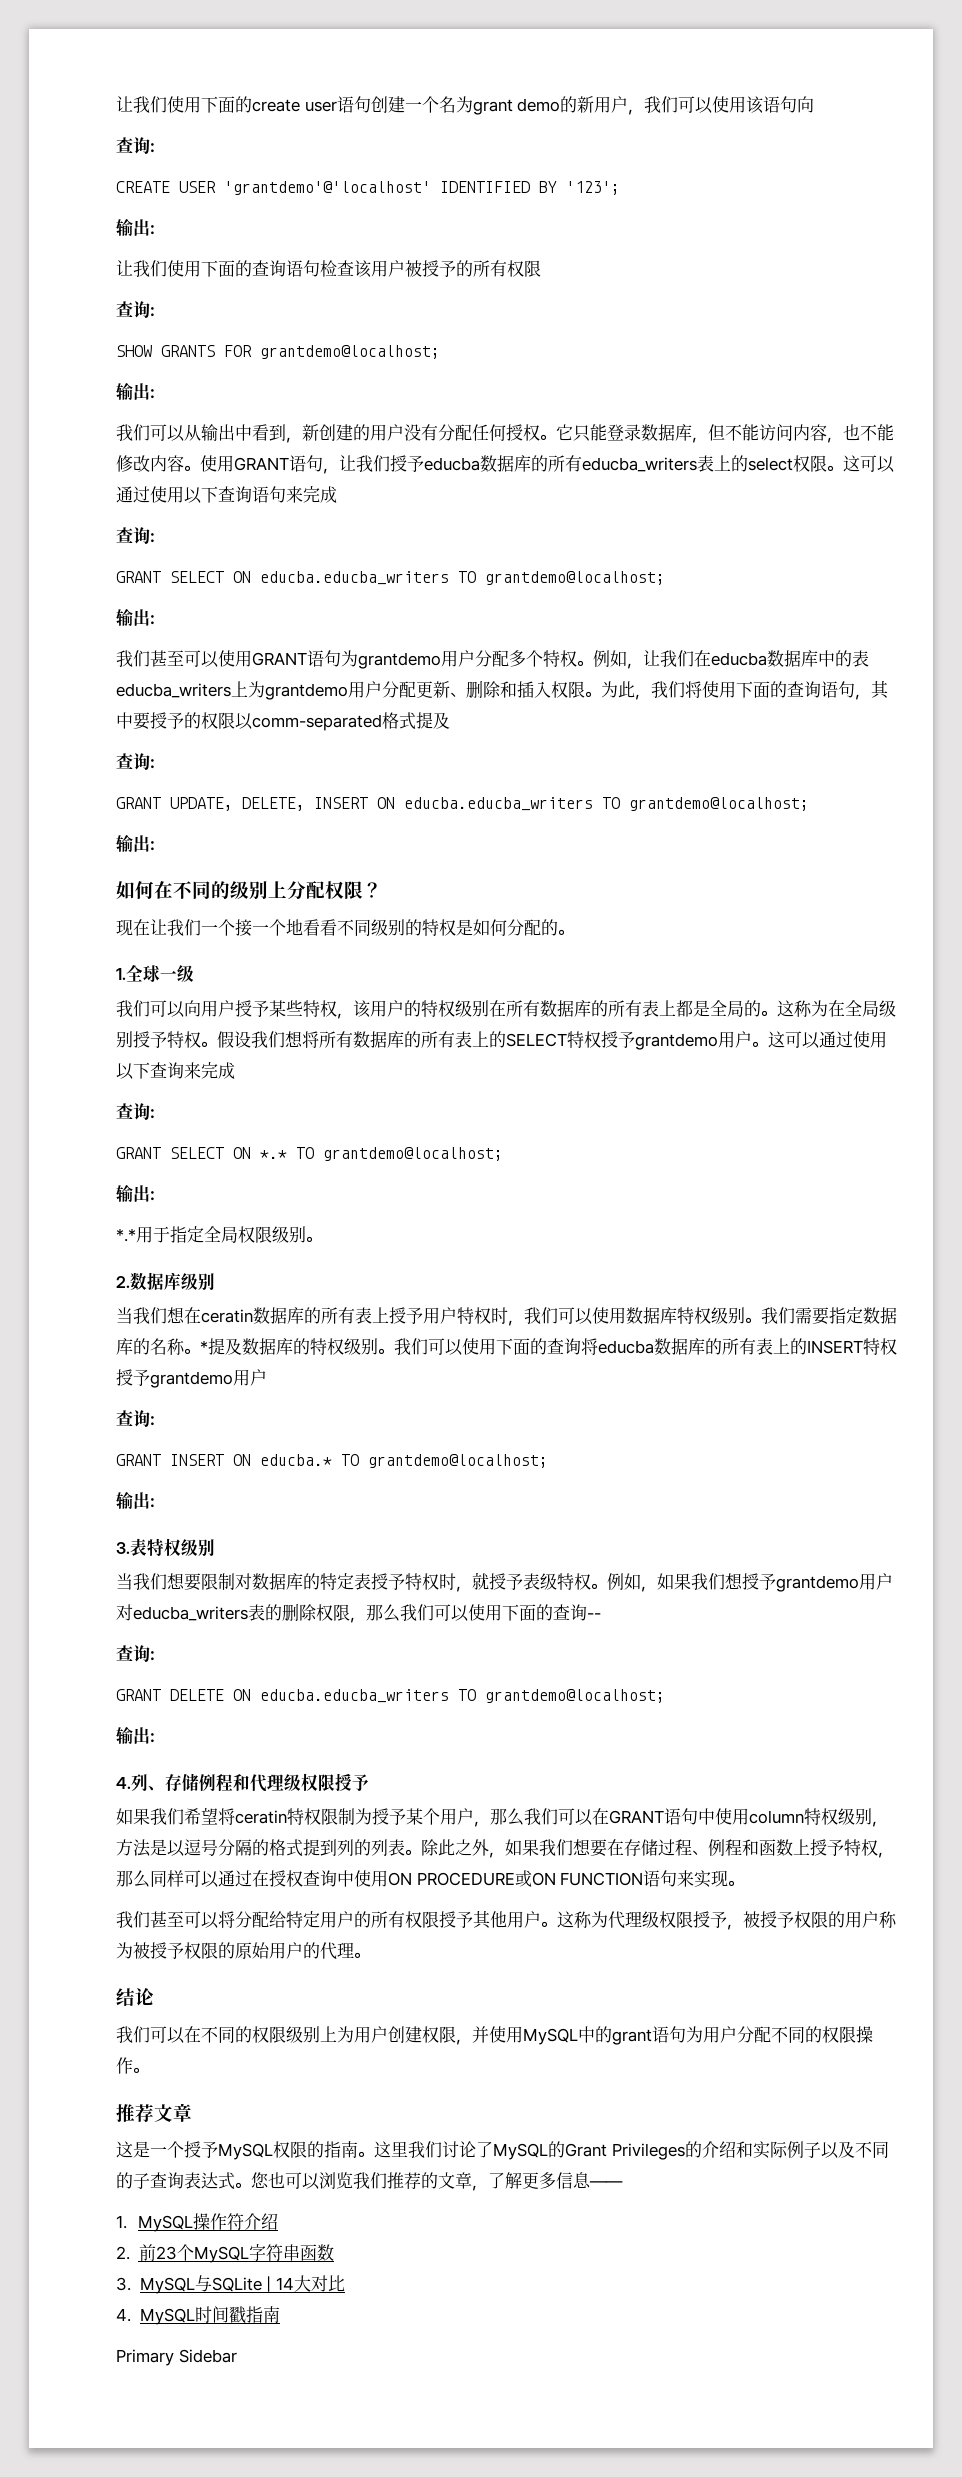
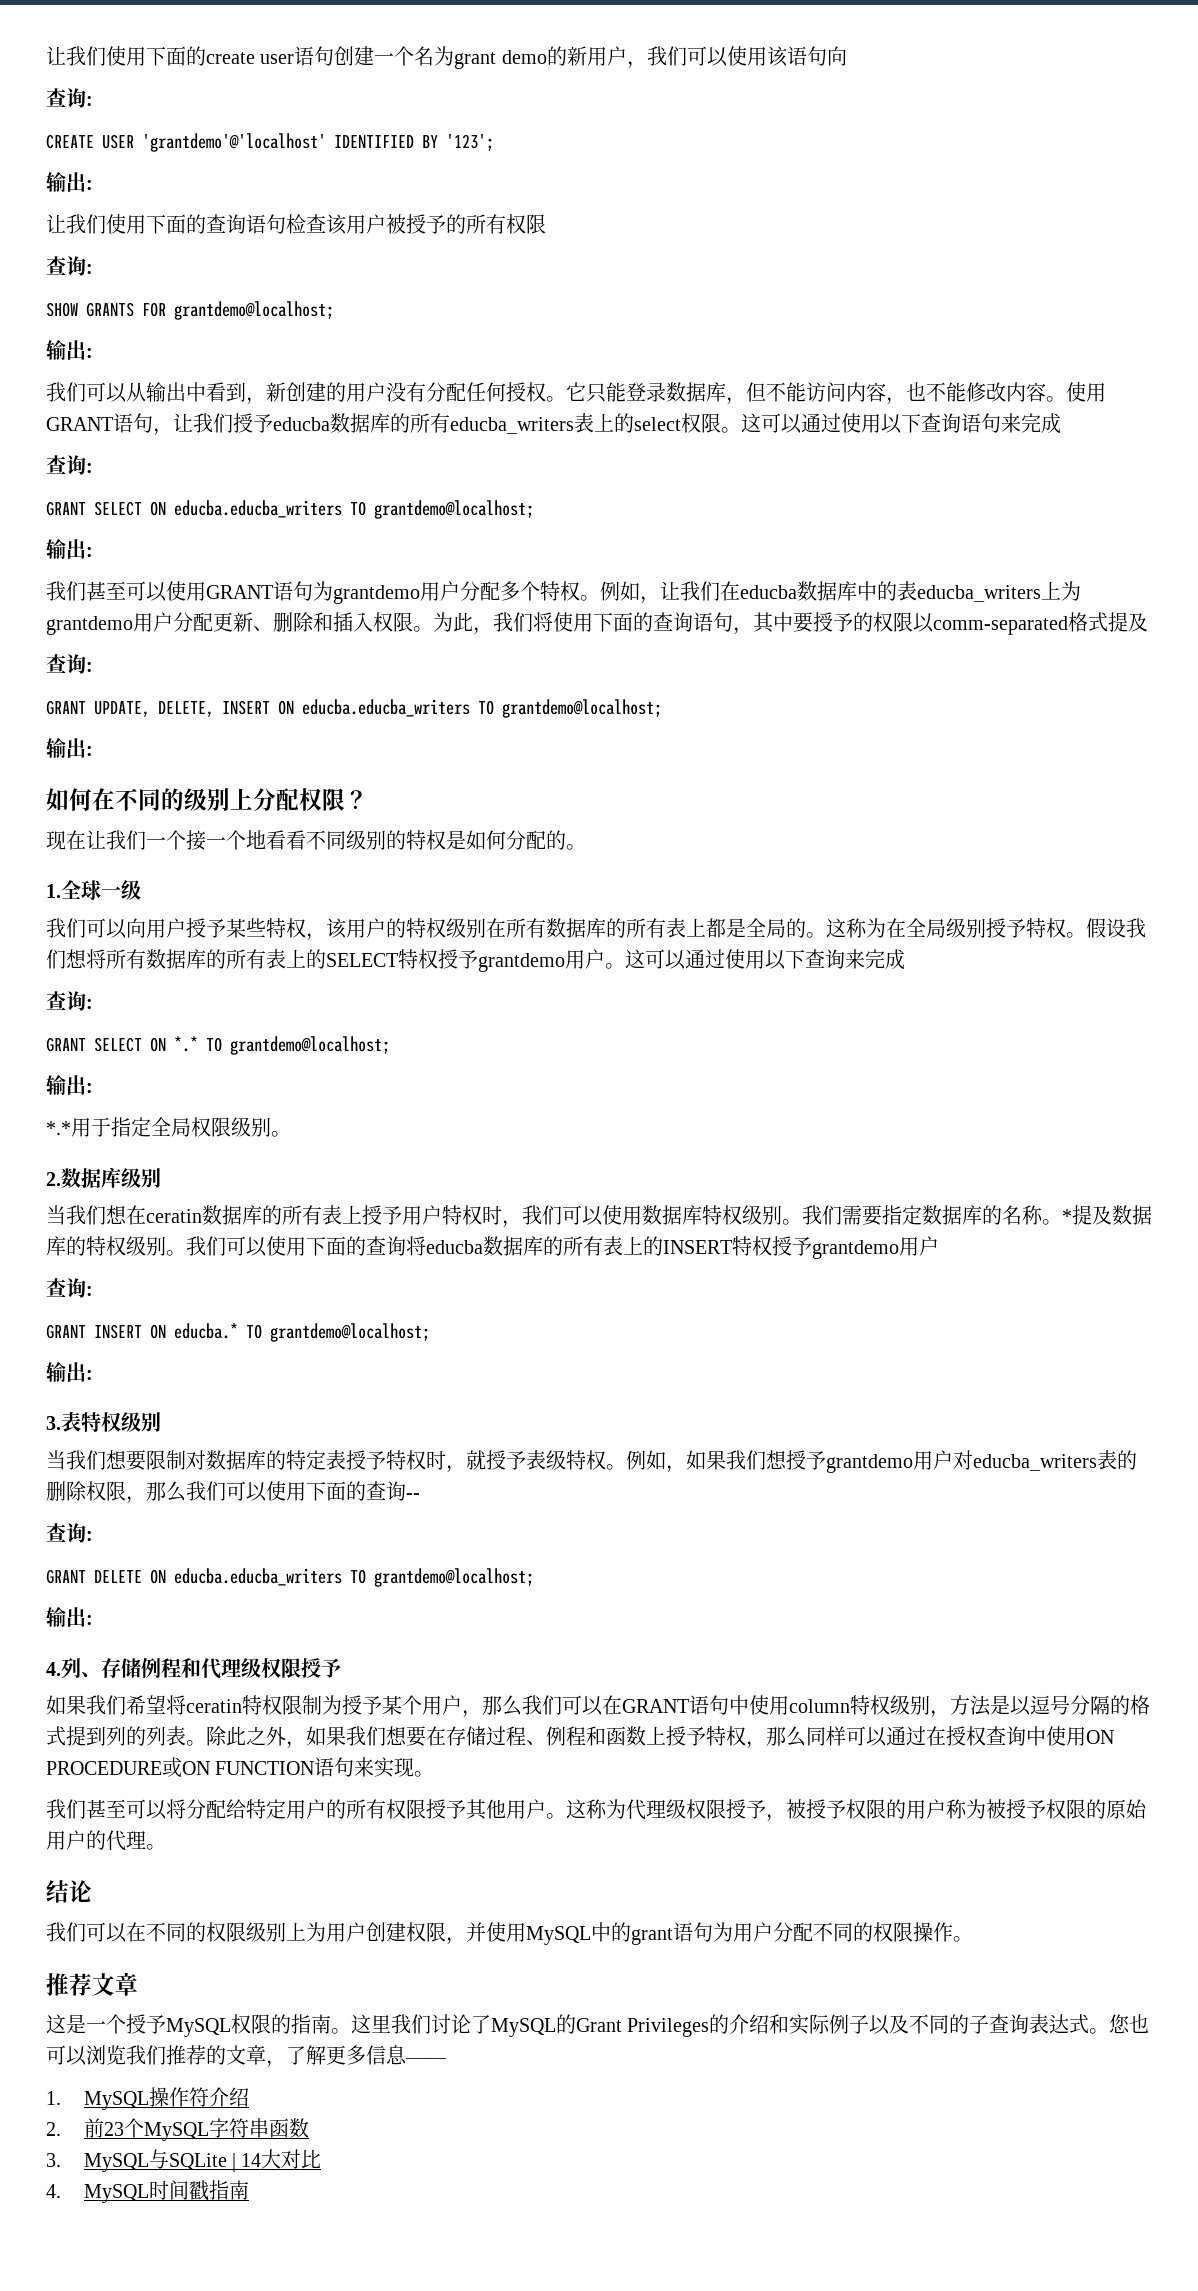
- Primary Sidebar

